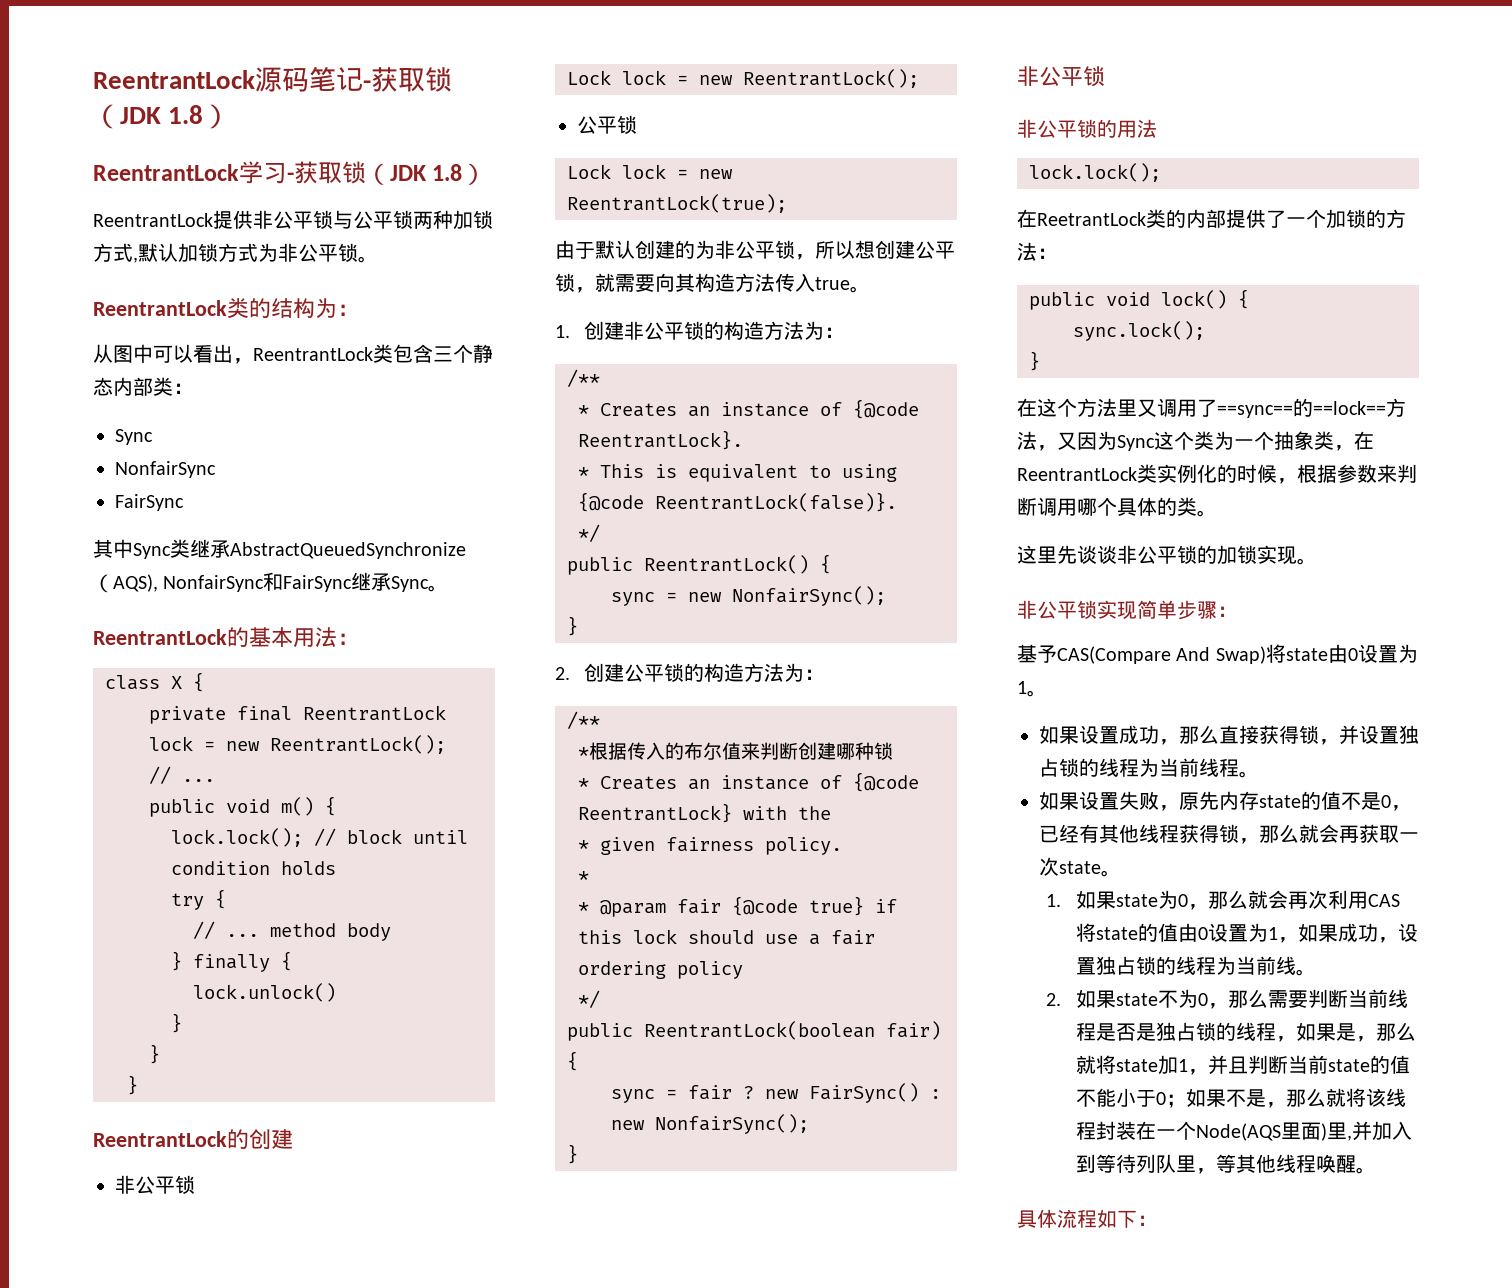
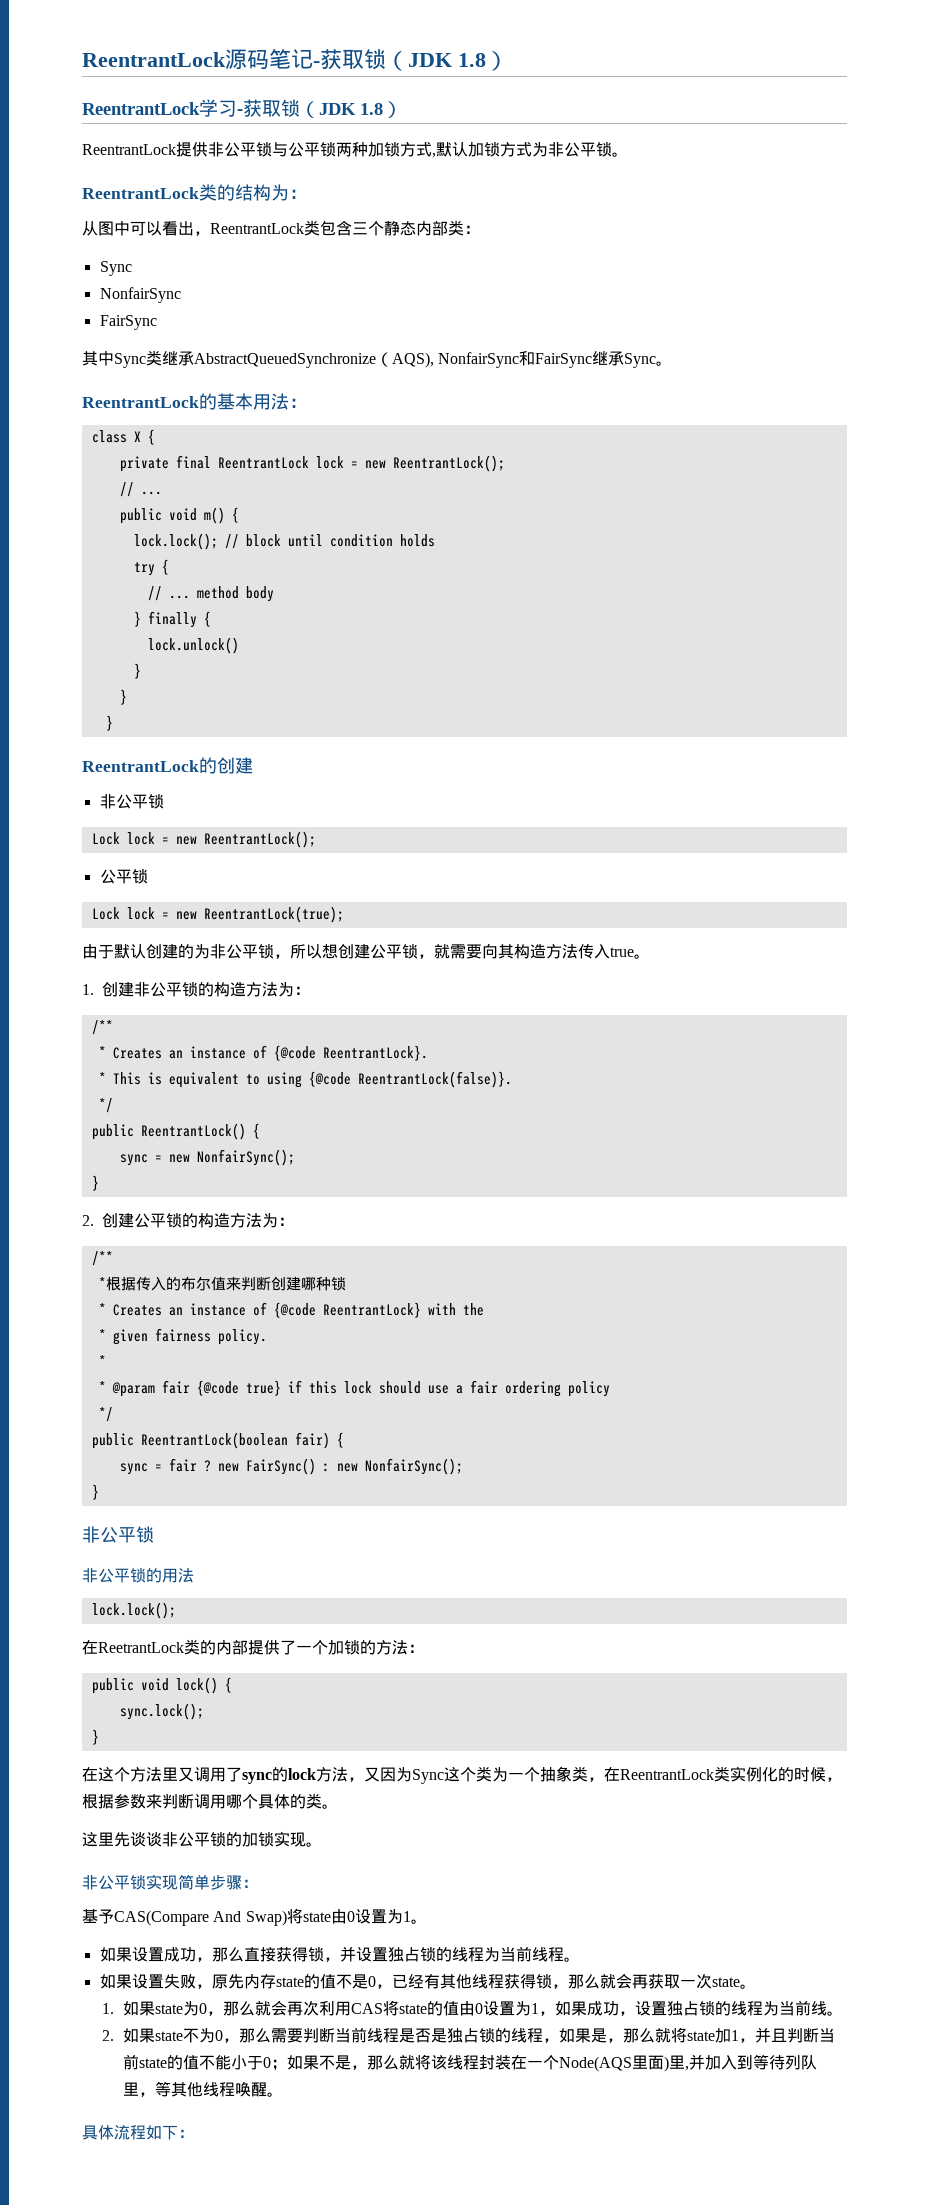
- 在这个方法里又调用了==sync==的==lock==方法，又因为Sync这个类为一个抽象类，在ReentrantLock类实例化的时候，根据参数来判断调用哪个具体的类。
+ 在这个方法里又调用了sync的lock方法，又因为Sync这个类为一个抽象类，在ReentrantLock类实例化的时候，根据参数来判断调用哪个具体的类。

